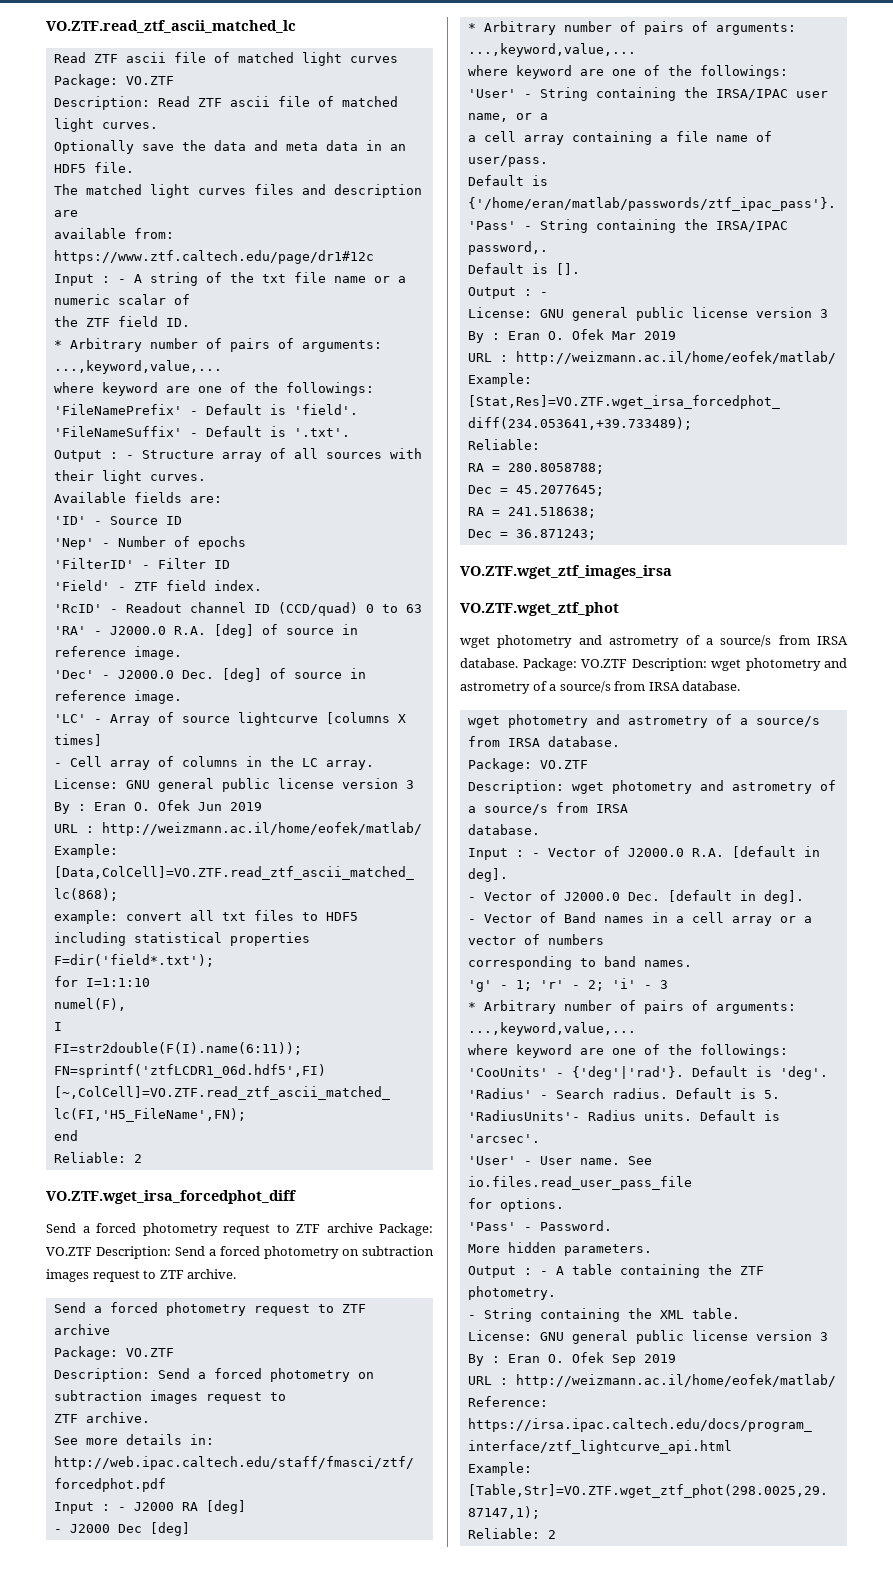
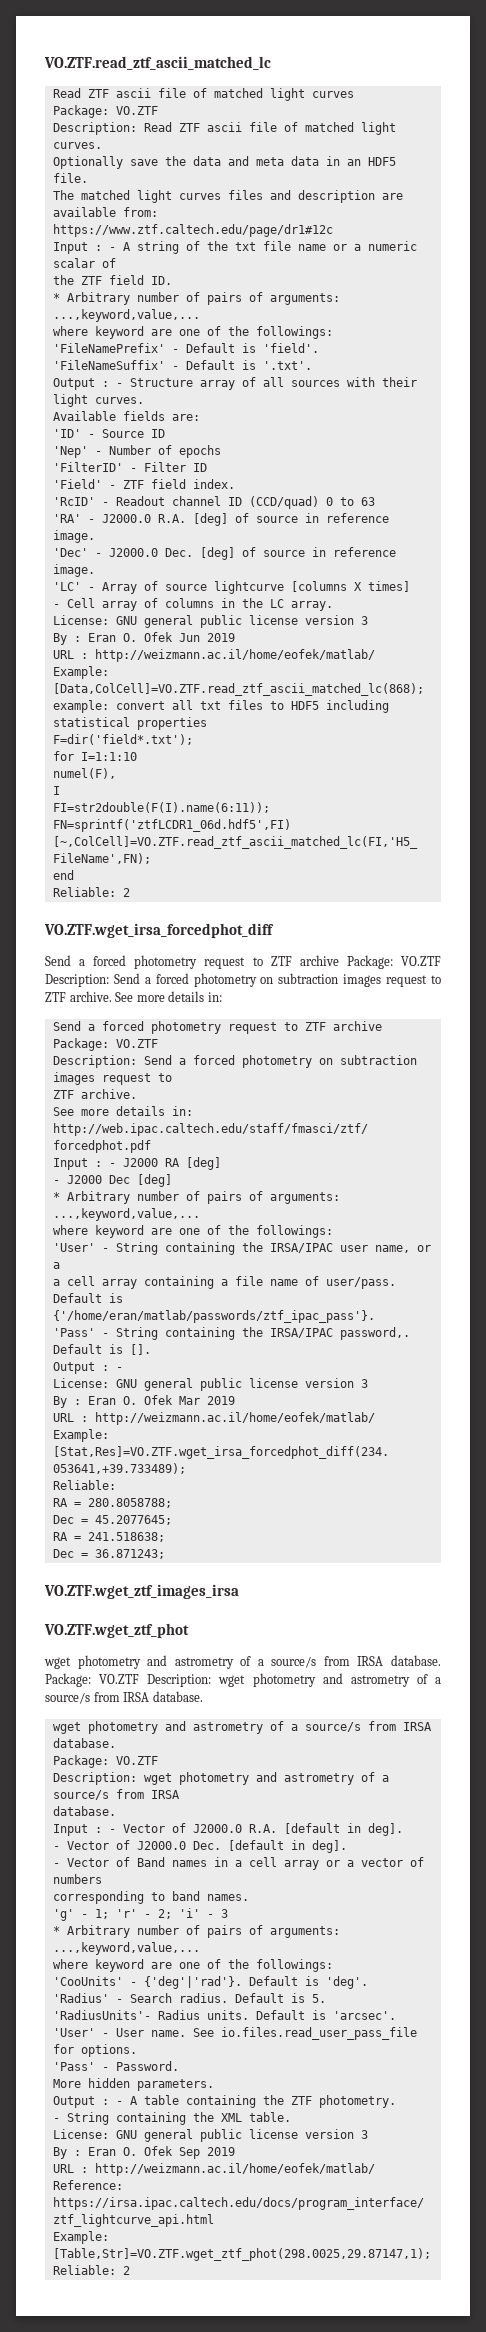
- Send a forced photometry request to ZTF archive Package: VO.ZTF Description: Send a forced photometry on subtraction images request to ZTF archive.
+ Send a forced photometry request to ZTF archive Package: VO.ZTF Description: Send a forced photometry on subtraction images request to ZTF archive. See more details in:

